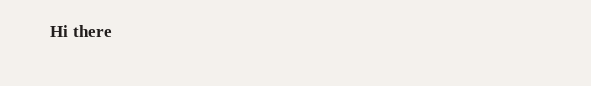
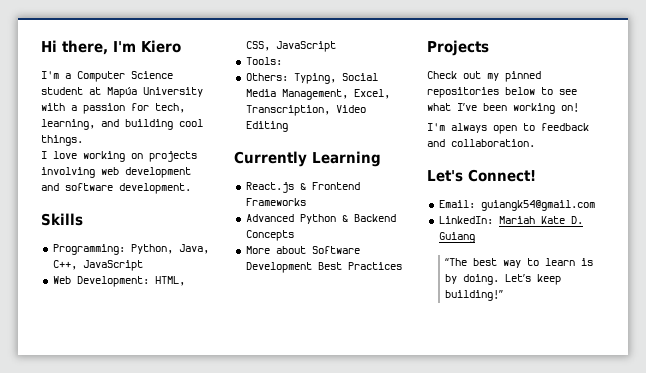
- Hi there
+ Hi there, I'm Kiero
+ I'm a Computer Science student at Mapúa University with a passion for tech, learning, and building cool things.
+ I love working on projects involving web development and software development.
+ Skills
+ Programming: Python, Java, C++, JavaScript
+ Web Development: HTML, CSS, JavaScript
+ Tools:
+ Others: Typing, Social Media Management, Excel, Transcription, Video Editing
+ Currently Learning
+ React.js & Frontend Frameworks
+ Advanced Python & Backend Concepts
+ More about Software Development Best Practices
+ Projects
+ Check out my pinned repositories below to see what I’ve been working on!
+ I'm always open to feedback and collaboration.
+ Let's Connect!
+ Email: guiangk54@gmail.com
+ LinkedIn: Mariah Kate D. Guiang
+ “The best way to learn is by doing. Let’s keep building!”

